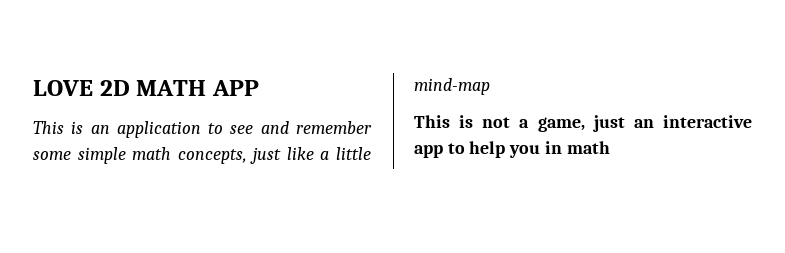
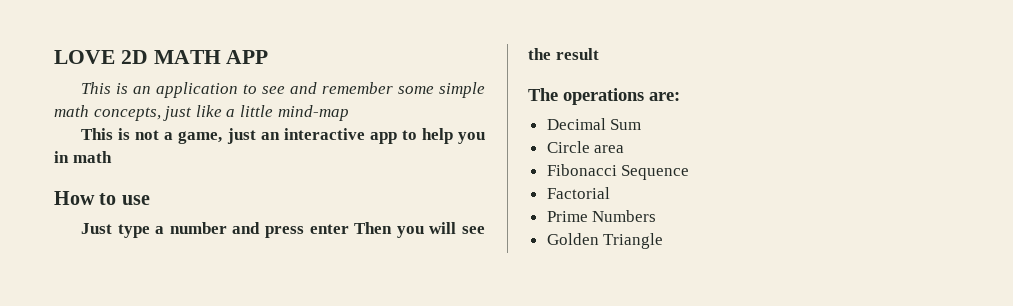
+ How to use
+ Just type a number and press enter Then you will see the result
+ The operations are:
+ Decimal Sum
+ Circle area
+ Fibonacci Sequence
+ Factorial
+ Prime Numbers
+ Golden Triangle

